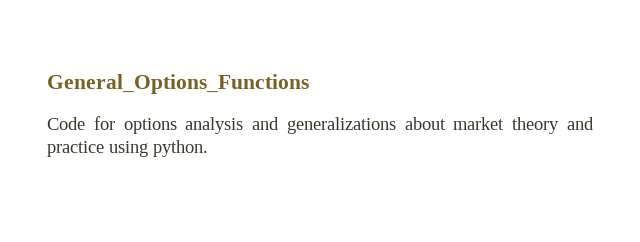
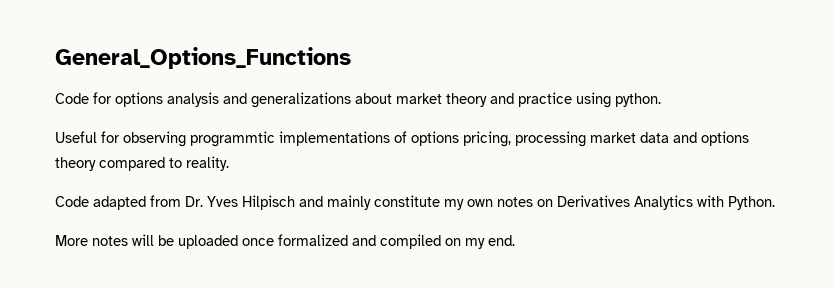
+ Useful for observing programmtic implementations of options pricing, processing market data and options theory compared to reality.
+ Code adapted from Dr. Yves Hilpisch and mainly constitute my own notes on Derivatives Analytics with Python.
+ More notes will be uploaded once formalized and compiled on my end.

